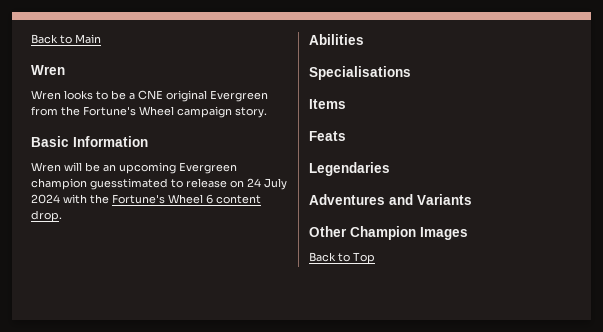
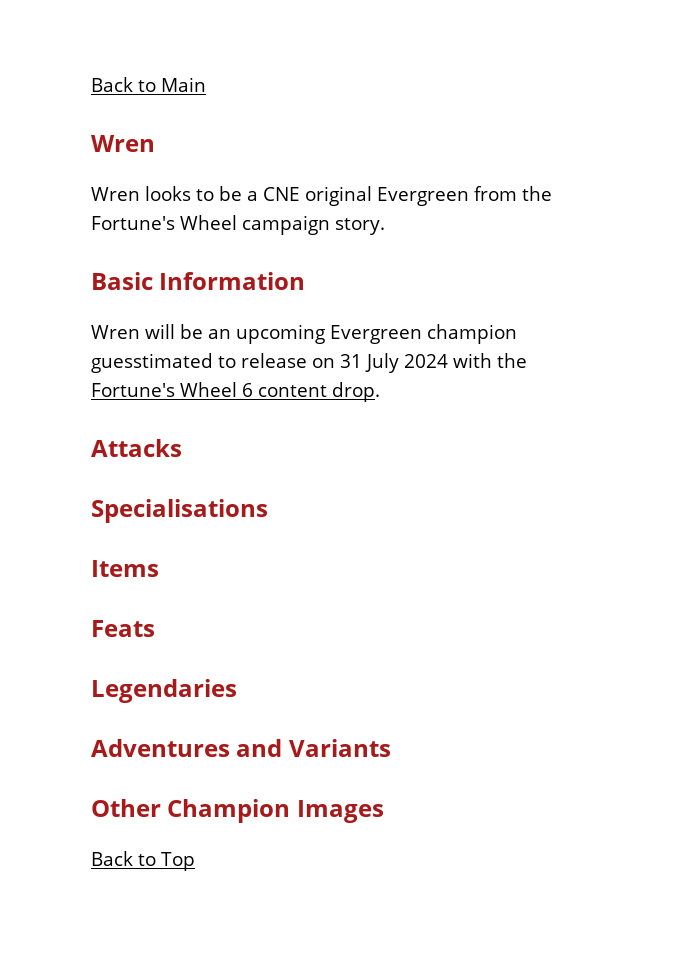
- Wren will be an upcoming Evergreen champion guesstimated to release on 24 July 2024 with the Fortune's Wheel 6 content drop.
+ Wren will be an upcoming Evergreen champion guesstimated to release on 31 July 2024 with the Fortune's Wheel 6 content drop.
- Abilities
+ Attacks

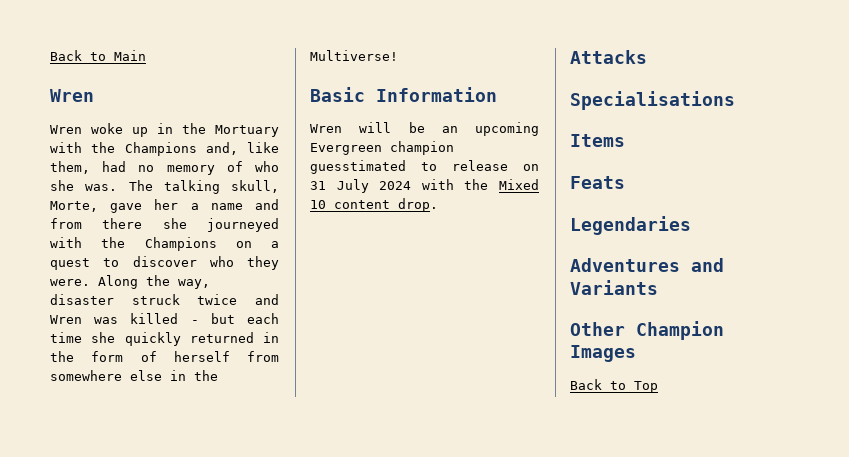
- Wren looks to be a CNE original Evergreen from the Fortune's Wheel campaign story.
+ Wren woke up in the Mortuary with the Champions and, like them, had no memory of who she was. The talking skull, Morte, gave her a name and from there she journeyed with the Champions on a quest to discover who they were. Along the way, disaster struck twice and Wren was killed - but each time she quickly returned in the form of herself from somewhere else in the Multiverse!
- Wren will be an upcoming Evergreen champion guesstimated to release on 31 July 2024 with the Fortune's Wheel 6 content drop.
+ Wren will be an upcoming Evergreen champion guesstimated to release on 31 July 2024 with the Mixed 10 content drop.

